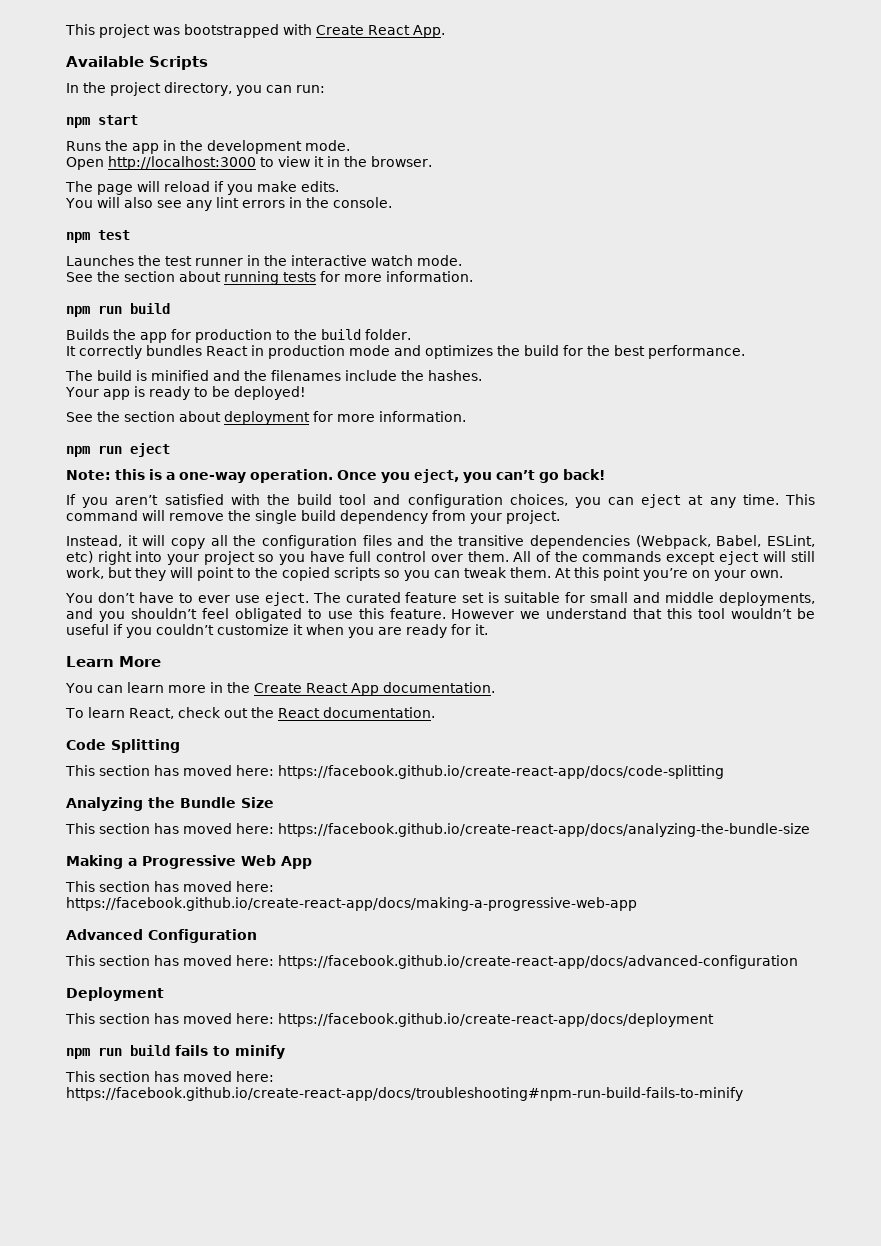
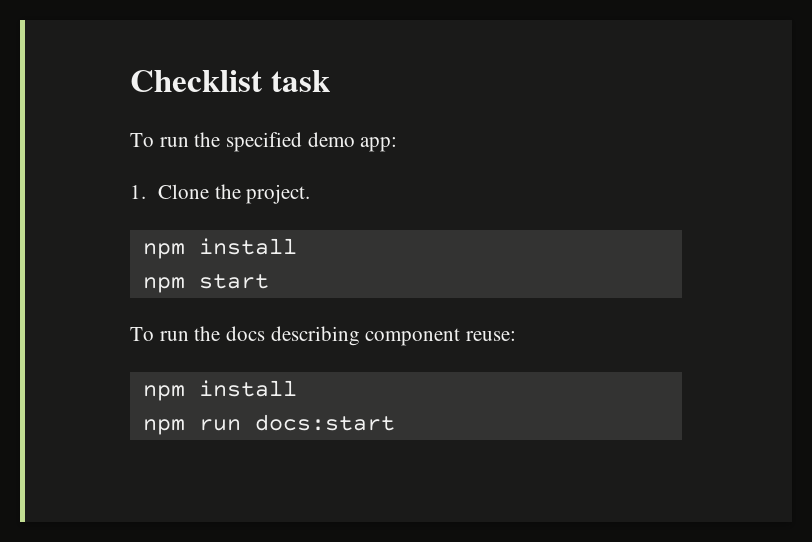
- This project was bootstrapped with Create React App.
- Available Scripts
- In the project directory, you can run:
+ Checklist task
+ To run the specified demo app:
+ 1. Clone the project.
+ npm install
  npm start
- Runs the app in the development mode.
- Open http://localhost:3000 to view it in the browser.
- The page will reload if you make edits.
- You will also see any lint errors in the console.
- npm test
- Launches the test runner in the interactive watch mode.
- See the section about running tests for more information.
- npm run build
- Builds the app for production to the build folder.
- It correctly bundles React in production mode and optimizes the build for the best performance.
- The build is minified and the filenames include the hashes.
- Your app is ready to be deployed!
- See the section about deployment for more information.
- npm run eject
- Note: this is a one-way operation. Once you eject, you can’t go back!
- If you aren’t satisfied with the build tool and configuration choices, you can eject at any time. This command will remove the single build dependency from your project.
- Instead, it will copy all the configuration files and the transitive dependencies (Webpack, Babel, ESLint, etc) right into your project so you have full control over them. All of the commands except eject will still work, but they will point to the copied scripts so you can tweak them. At this point you’re on your own.
- You don’t have to ever use eject. The curated feature set is suitable for small and middle deployments, and you shouldn’t feel obligated to use this feature. However we understand that this tool wouldn’t be useful if you couldn’t customize it when you are ready for it.
- Learn More
- You can learn more in the Create React App documentation.
- To learn React, check out the React documentation.
- Code Splitting
- This section has moved here: https://facebook.github.io/create-react-app/docs/code-splitting
- Analyzing the Bundle Size
- This section has moved here: https://facebook.github.io/create-react-app/docs/analyzing-the-bundle-size
- Making a Progressive Web App
- This section has moved here: https://facebook.github.io/create-react-app/docs/making-a-progressive-web-app
- Advanced Configuration
- This section has moved here: https://facebook.github.io/create-react-app/docs/advanced-configuration
- Deployment
- This section has moved here: https://facebook.github.io/create-react-app/docs/deployment
- npm run build fails to minify
- This section has moved here: https://facebook.github.io/create-react-app/docs/troubleshooting#npm-run-build-fails-to-minify
+ To run the docs describing component reuse:
+ npm install
+ npm run docs:start

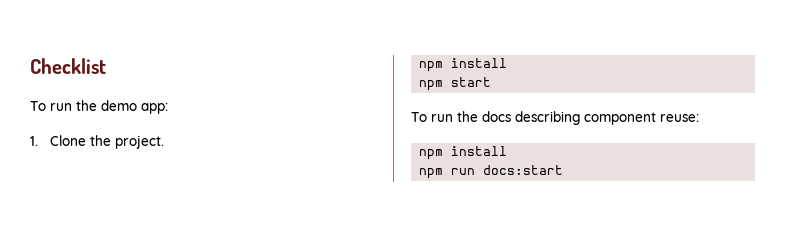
- Checklist task
- To run the specified demo app:
+ Checklist
+ To run the demo app:

